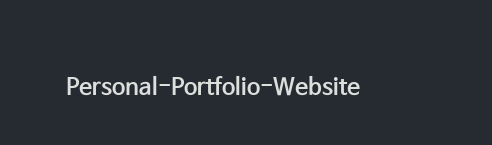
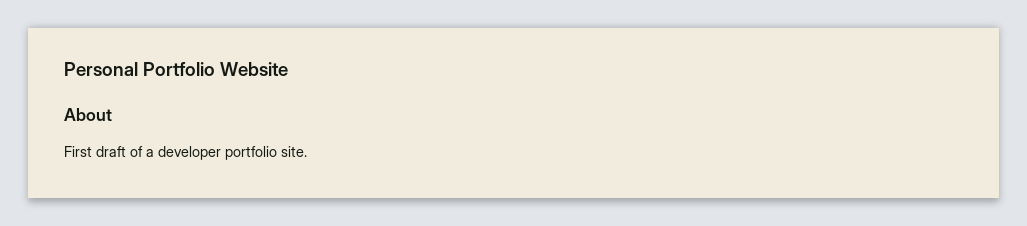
- Personal-Portfolio-Website
+ Personal Portfolio Website
+ About
+ First draft of a developer portfolio site.

